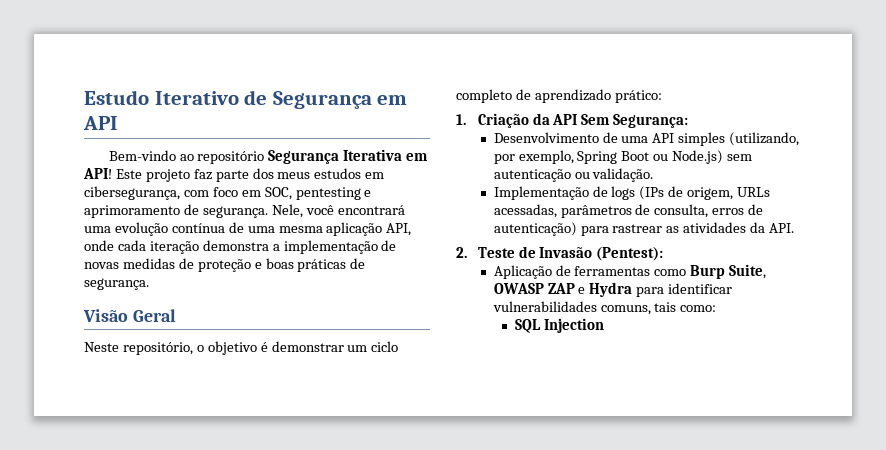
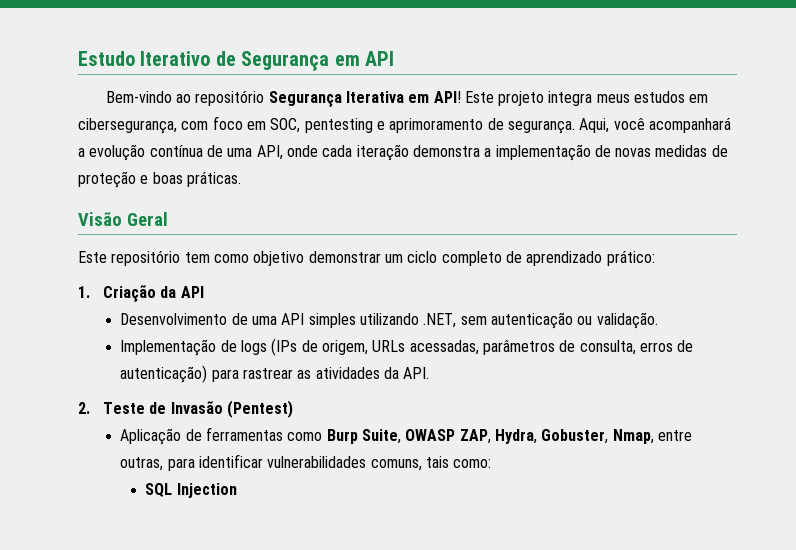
- Este projeto faz parte dos meus estudos em cibersegurança, com foco em SOC, pentesting e aprimoramento de segurança.
+ Este projeto integra meus estudos em cibersegurança, com foco em SOC, pentesting e aprimoramento de segurança.
- Nele, você encontrará uma evolução contínua de uma mesma aplicação API, onde cada iteração demonstra a implementação de novas medidas de proteção e boas práticas de segurança.
+ Aqui, você acompanhará a evolução contínua de uma API, onde cada iteração demonstra a implementação de novas medidas de proteção e boas práticas.
- Neste repositório, o objetivo é demonstrar um ciclo completo de aprendizado prático:
+ Este repositório tem como objetivo demonstrar um ciclo completo de aprendizado prático:
- 1. Criação da API Sem Segurança:
+ 1. Criação da API
- Desenvolvimento de uma API simples (utilizando, por exemplo, Spring Boot ou Node.js) sem autenticação ou validação.
+ Desenvolvimento de uma API simples utilizando .NET, sem autenticação ou validação.
- 2. Teste de Invasão (Pentest):
+ 2. Teste de Invasão (Pentest)
- Aplicação de ferramentas como Burp Suite, OWASP ZAP e Hydra para identificar vulnerabilidades comuns, tais como:
+ Aplicação de ferramentas como Burp Suite, OWASP ZAP, Hydra, Gobuster, Nmap, entre outras, para identificar vulnerabilidades comuns, tais como:

